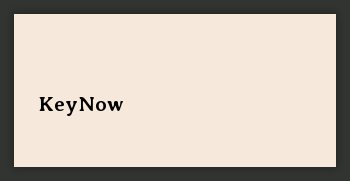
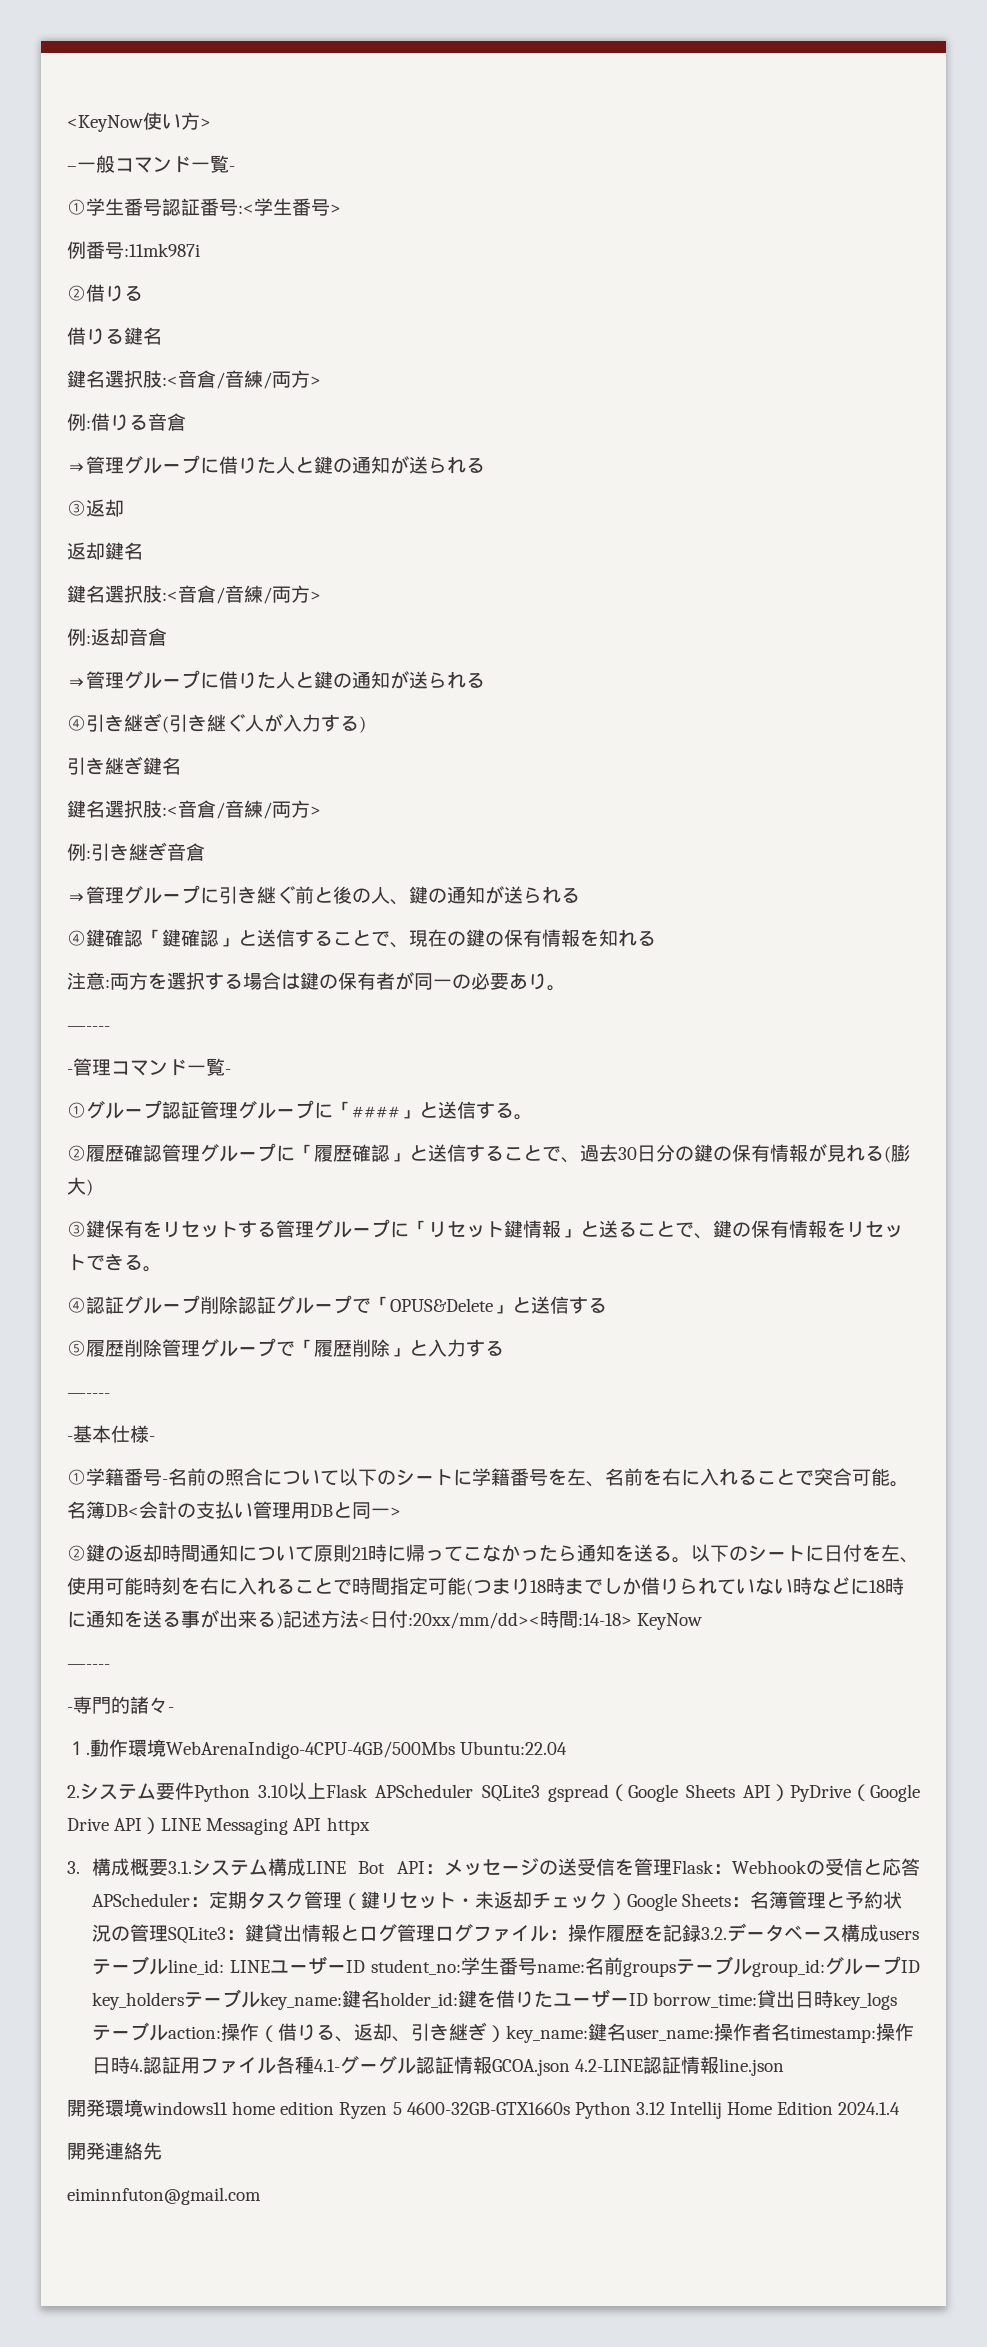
- KeyNow
+ <KeyNow使い方>
+ –一般コマンド一覧-
+ ①学生番号認証番号:<学生番号>
+ 例番号:11mk987i
+ ②借りる
+ 借りる鍵名
+ 鍵名選択肢:<音倉/音練/両方>
+ 例:借りる音倉
+ ⇒管理グループに借りた人と鍵の通知が送られる
+ ③返却
+ 返却鍵名
+ 鍵名選択肢:<音倉/音練/両方>
+ 例:返却音倉
+ ⇒管理グループに借りた人と鍵の通知が送られる
+ ④引き継ぎ(引き継ぐ人が入力する)
+ 引き継ぎ鍵名
+ 鍵名選択肢:<音倉/音練/両方>
+ 例:引き継ぎ音倉
+ ⇒管理グループに引き継ぐ前と後の人、鍵の通知が送られる
+ ④鍵確認「鍵確認」と送信することで、現在の鍵の保有情報を知れる
+ 注意:両方を選択する場合は鍵の保有者が同一の必要あり。
+ —----
+ -管理コマンド一覧-
+ ①グループ認証管理グループに「####」と送信する。
+ ②履歴確認管理グループに「履歴確認」と送信することで、過去30日分の鍵の保有情報が見れる(膨大)
+ ③鍵保有をリセットする管理グループに「リセット鍵情報」と送ることで、鍵の保有情報をリセットできる。
+ ④認証グループ削除認証グループで「OPUS&Delete」と送信する
+ ⑤履歴削除管理グループで「履歴削除」と入力する
+ —----
+ -基本仕様-
+ ①学籍番号-名前の照合について以下のシートに学籍番号を左、名前を右に入れることで突合可能。名簿DB<会計の支払い管理用DBと同一>
+ ②鍵の返却時間通知について原則21時に帰ってこなかったら通知を送る。以下のシートに日付を左、使用可能時刻を右に入れることで時間指定可能(つまり18時までしか借りられていない時などに18時に通知を送る事が出来る)記述方法<日付:20xx/mm/dd><時間:14-18> KeyNow
+ —----
+ -専門的諸々-
+ １.動作環境WebArenaIndigo-4CPU-4GB/500Mbs Ubuntu:22.04
+ 2.システム要件Python 3.10以上Flask APScheduler SQLite3 gspread（Google Sheets API）PyDrive（Google Drive API）LINE Messaging API httpx
+ 3.構成概要3.1.システム構成LINE Bot API：メッセージの送受信を管理Flask：Webhookの受信と応答APScheduler：定期タスク管理（鍵リセット・未返却チェック）Google Sheets：名簿管理と予約状況の管理SQLite3：鍵貸出情報とログ管理ログファイル：操作履歴を記録3.2.データベース構成usersテーブルline_id: LINEユーザーID student_no:学生番号name:名前groupsテーブルgroup_id:グループID key_holdersテーブルkey_name:鍵名holder_id:鍵を借りたユーザーID borrow_time:貸出日時key_logsテーブルaction:操作（借りる、返却、引き継ぎ）key_name:鍵名user_name:操作者名timestamp:操作日時4.認証用ファイル各種4.1-グーグル認証情報GCOA.json 4.2-LINE認証情報line.json
+ 開発環境windows11 home edition Ryzen 5 4600-32GB-GTX1660s Python 3.12 Intellij Home Edition 2024.1.4
+ 開発連絡先
+ eiminnfuton@gmail.com

